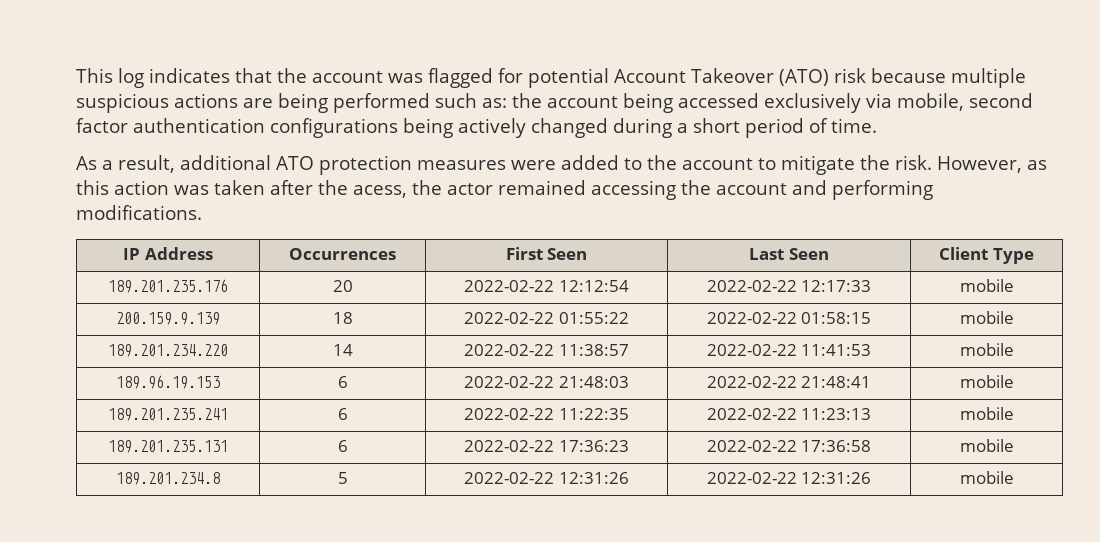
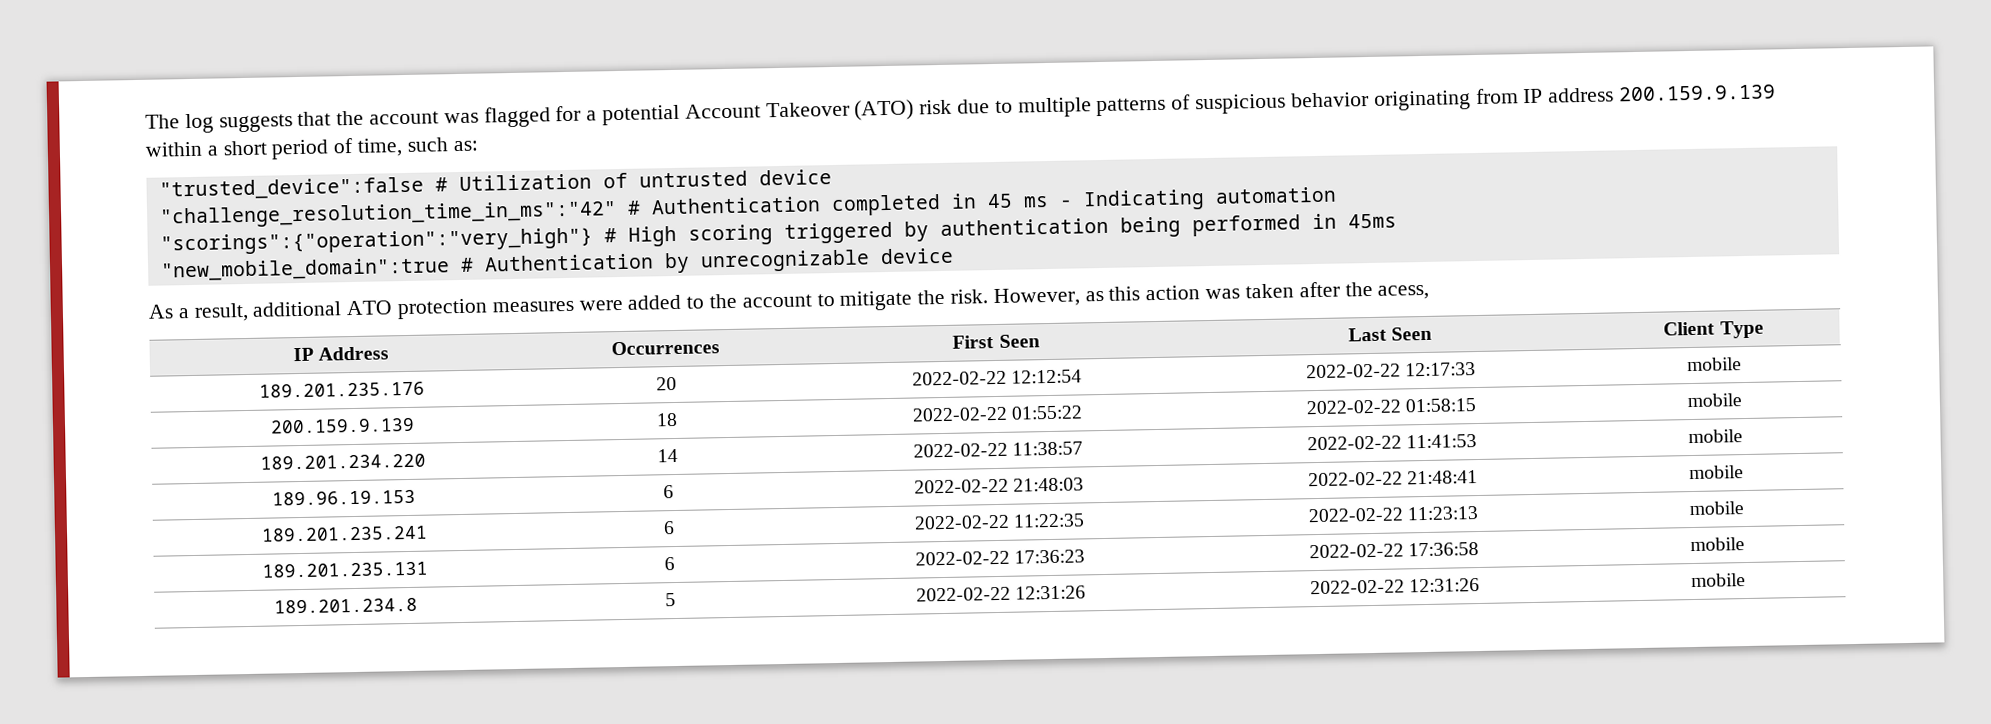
- This log indicates that the account was flagged for potential Account Takeover (ATO) risk because multiple suspicious actions are being performed such as: the account being accessed exclusively via mobile, second factor authentication configurations being actively changed during a short period of time.
+ The log suggests that the account was flagged for a potential Account Takeover (ATO) risk due to multiple patterns of suspicious behavior originating from IP address 200.159.9.139 within a short period of time, such as:
+ "trusted_device":false # Utilization of untrusted device
+ "challenge_resolution_time_in_ms":"42" # Authentication completed in 45 ms - Indicating automation
+ "scorings":{"operation":"very_high"} # High scoring triggered by authentication being performed in 45ms
+ "new_mobile_domain":true # Authentication by unrecognizable device
- However, as this action was taken after the acess, the actor remained accessing the account and performing modifications.
+ However, as this action was taken after the acess,

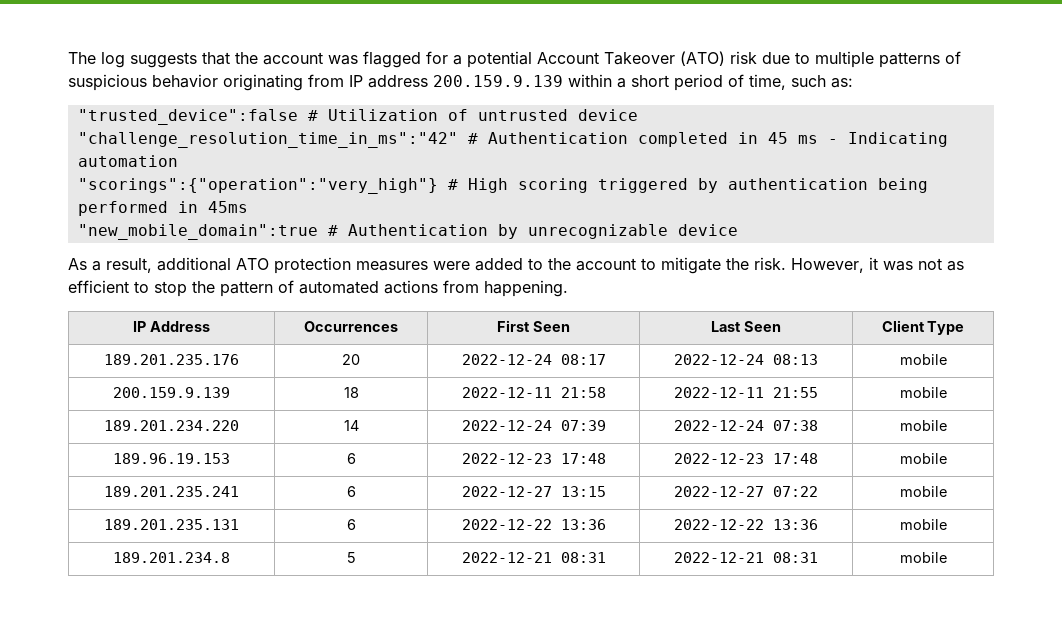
- However, as this action was taken after the acess,
+ However, it was not as efficient to stop the pattern of automated actions from happening.
- 189.201.235.176 | 20 | 2022-02-22 12:12:54 | 2022-02-22 12:17:33 | mobile
+ 189.201.235.176 | 20 | 2022-12-24 08:17 | 2022-12-24 08:13 | mobile
- 200.159.9.139 | 18 | 2022-02-22 01:55:22 | 2022-02-22 01:58:15 | mobile
+ 200.159.9.139 | 18 | 2022-12-11 21:58 | 2022-12-11 21:55 | mobile
- 189.201.234.220 | 14 | 2022-02-22 11:38:57 | 2022-02-22 11:41:53 | mobile
+ 189.201.234.220 | 14 | 2022-12-24 07:39 | 2022-12-24 07:38 | mobile
- 189.96.19.153 | 6 | 2022-02-22 21:48:03 | 2022-02-22 21:48:41 | mobile
+ 189.96.19.153 | 6 | 2022-12-23 17:48 | 2022-12-23 17:48 | mobile
- 189.201.235.241 | 6 | 2022-02-22 11:22:35 | 2022-02-22 11:23:13 | mobile
+ 189.201.235.241 | 6 | 2022-12-27 13:15 | 2022-12-27 07:22 | mobile
- 189.201.235.131 | 6 | 2022-02-22 17:36:23 | 2022-02-22 17:36:58 | mobile
+ 189.201.235.131 | 6 | 2022-12-22 13:36 | 2022-12-22 13:36 | mobile
- 189.201.234.8 | 5 | 2022-02-22 12:31:26 | 2022-02-22 12:31:26 | mobile
+ 189.201.234.8 | 5 | 2022-12-21 08:31 | 2022-12-21 08:31 | mobile

